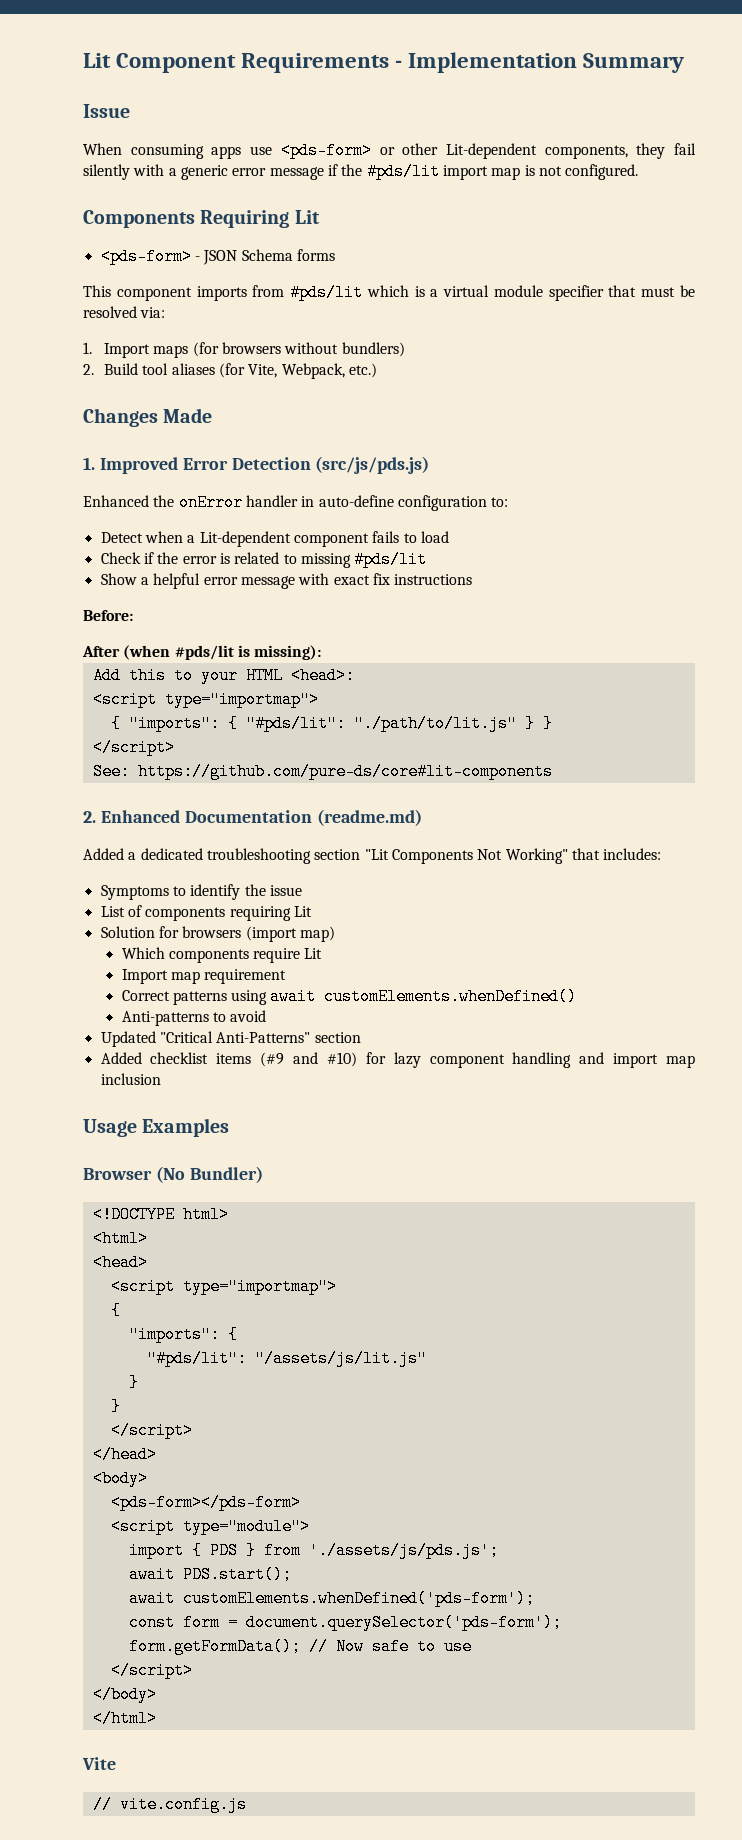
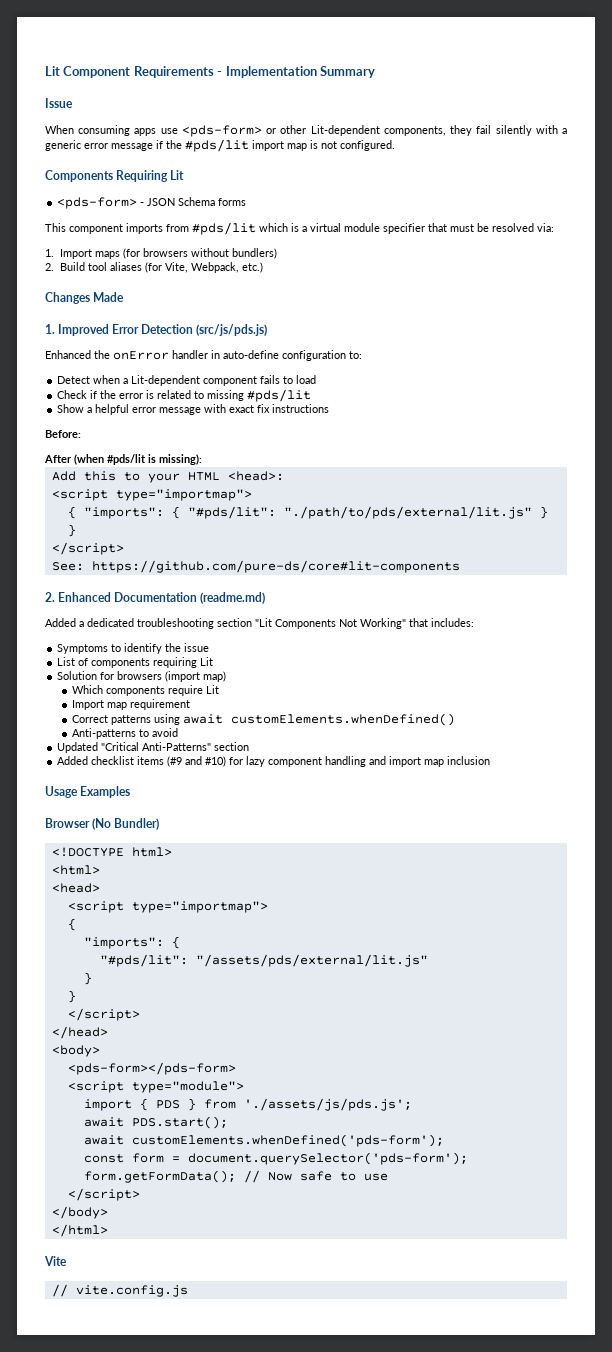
- { "imports": { "#pds/lit": "./path/to/lit.js" } }
+ { "imports": { "#pds/lit": "./path/to/pds/external/lit.js" } }
- "#pds/lit": "/assets/js/lit.js"
+ "#pds/lit": "/assets/pds/external/lit.js"

